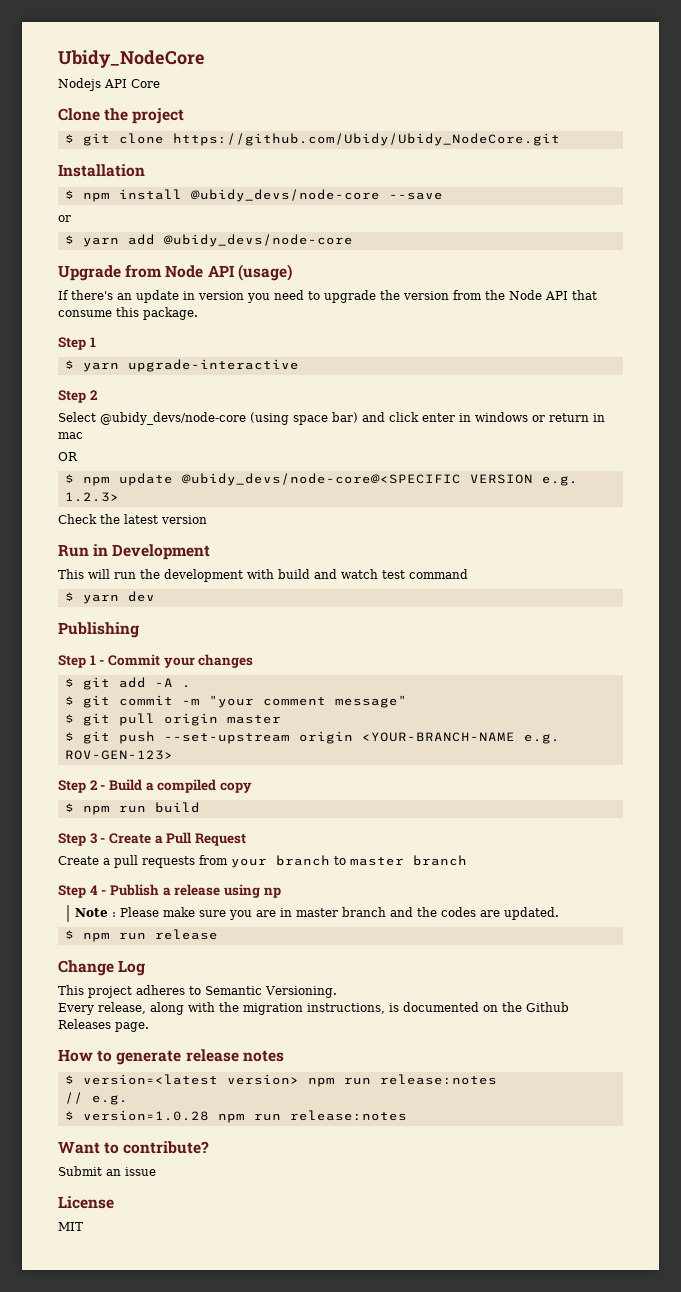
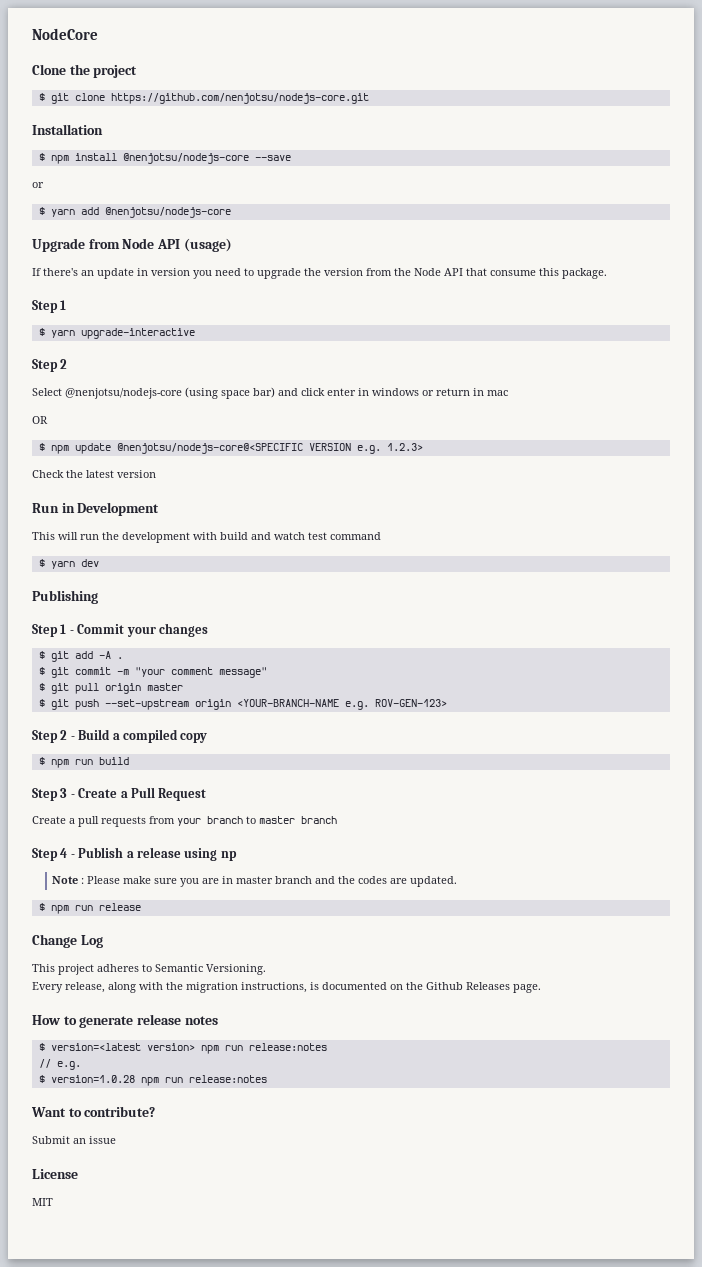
- Ubidy_NodeCore
- Nodejs API Core
+ NodeCore
- $ git clone https://github.com/Ubidy/Ubidy_NodeCore.git
+ $ git clone https://github.com/nenjotsu/nodejs-core.git
- $ npm install @ubidy_devs/node-core --save
+ $ npm install @nenjotsu/nodejs-core --save
- $ yarn add @ubidy_devs/node-core
+ $ yarn add @nenjotsu/nodejs-core
- Select @ubidy_devs/node-core (using space bar) and click enter in windows or return in mac
+ Select @nenjotsu/nodejs-core (using space bar) and click enter in windows or return in mac
- $ npm update @ubidy_devs/node-core@<SPECIFIC VERSION e.g. 1.2.3>
+ $ npm update @nenjotsu/nodejs-core@<SPECIFIC VERSION e.g. 1.2.3>

